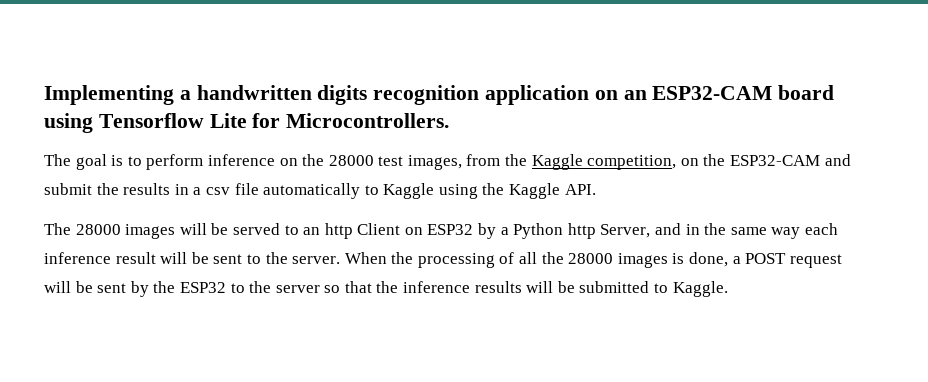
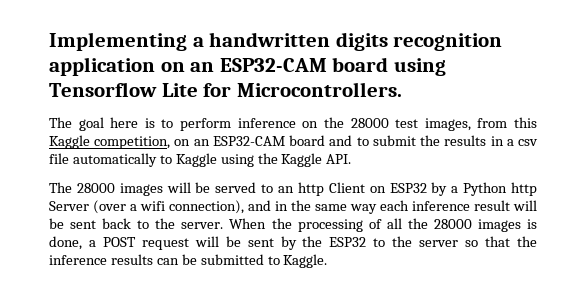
- The goal is to perform inference on the 28000 test images, from the Kaggle competition, on the ESP32-CAM and submit the results in a csv file automatically to Kaggle using the Kaggle API.
+ The goal here is to perform inference on the 28000 test images, from this Kaggle competition, on an ESP32-CAM board and to submit the results in a csv file automatically to Kaggle using the Kaggle API.
- The 28000 images will be served to an http Client on ESP32 by a Python http Server, and in the same way each inference result will be sent to the server.
+ The 28000 images will be served to an http Client on ESP32 by a Python http Server (over a wifi connection), and in the same way each inference result will be sent back to the server.
- When the processing of all the 28000 images is done, a POST request will be sent by the ESP32 to the server so that the inference results will be submitted to Kaggle.
+ When the processing of all the 28000 images is done, a POST request will be sent by the ESP32 to the server so that the inference results can be submitted to Kaggle.

